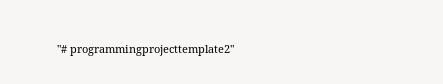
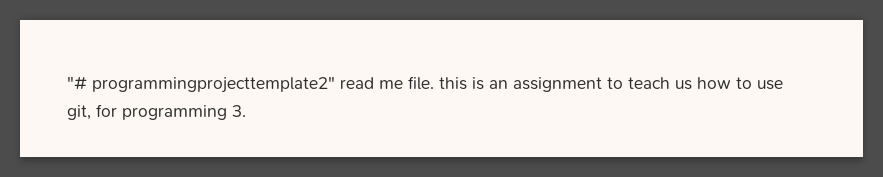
- "# programmingprojecttemplate2"
+ "# programmingprojecttemplate2" read me file. this is an assignment to teach us how to use git, for programming 3.

